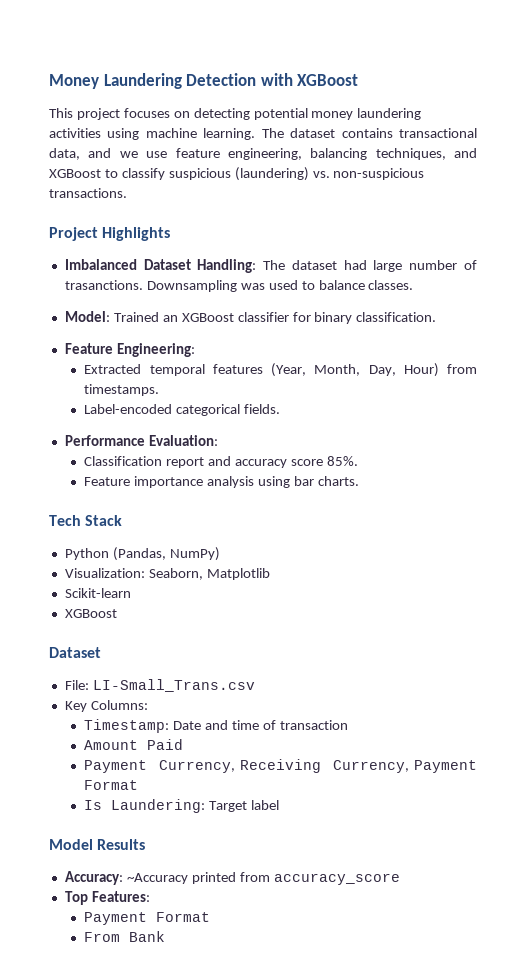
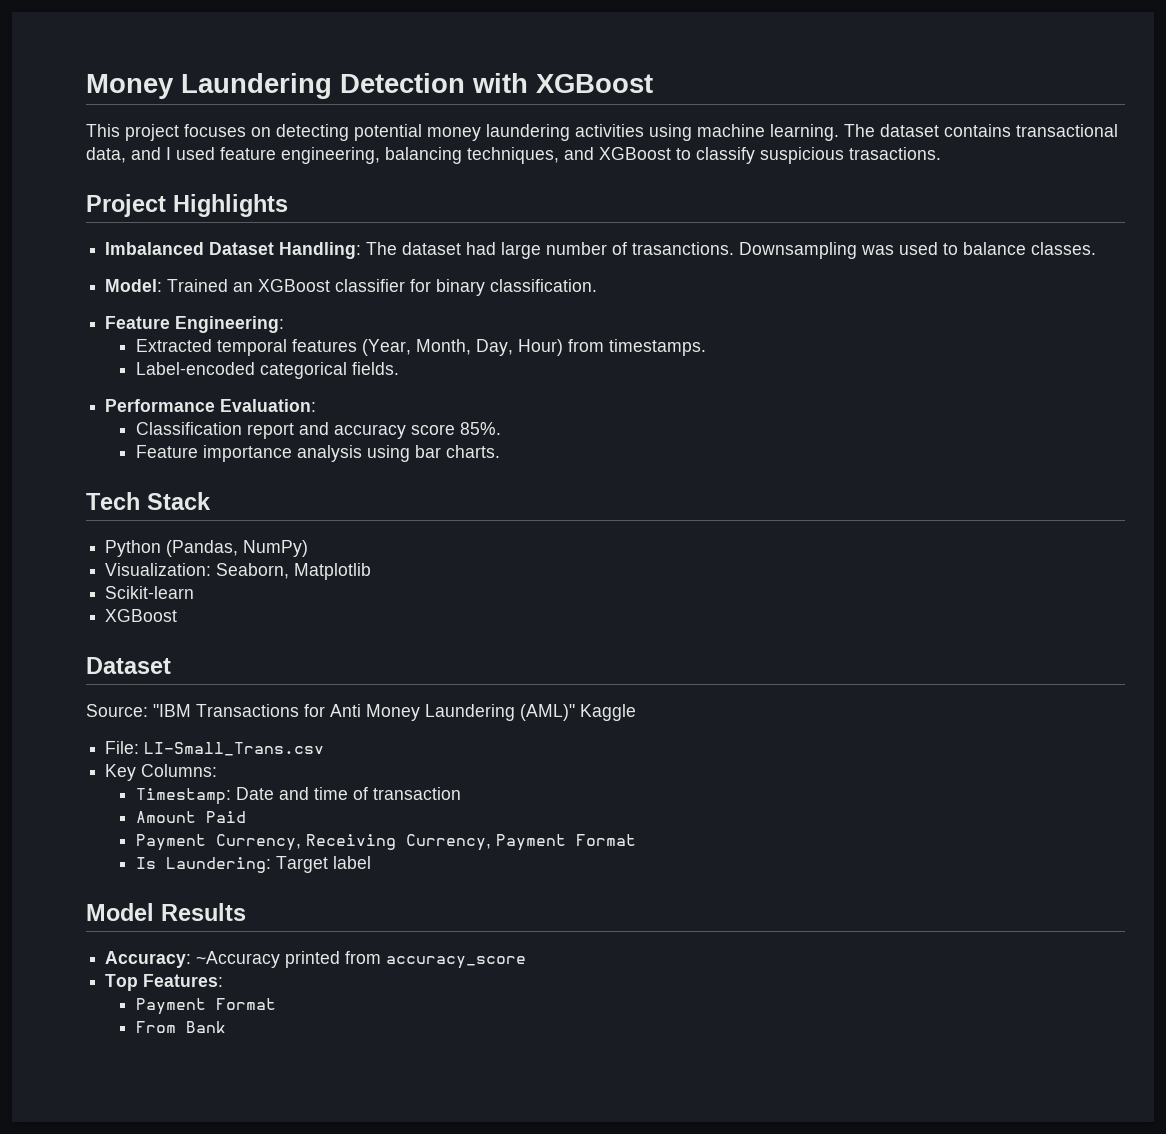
- The dataset contains transactional data, and we use feature engineering, balancing techniques, and XGBoost to classify suspicious (laundering) vs. non-suspicious transactions.
+ The dataset contains transactional data, and I used feature engineering, balancing techniques, and XGBoost to classify suspicious trasactions.
+ Source: "IBM Transactions for Anti Money Laundering (AML)" Kaggle

